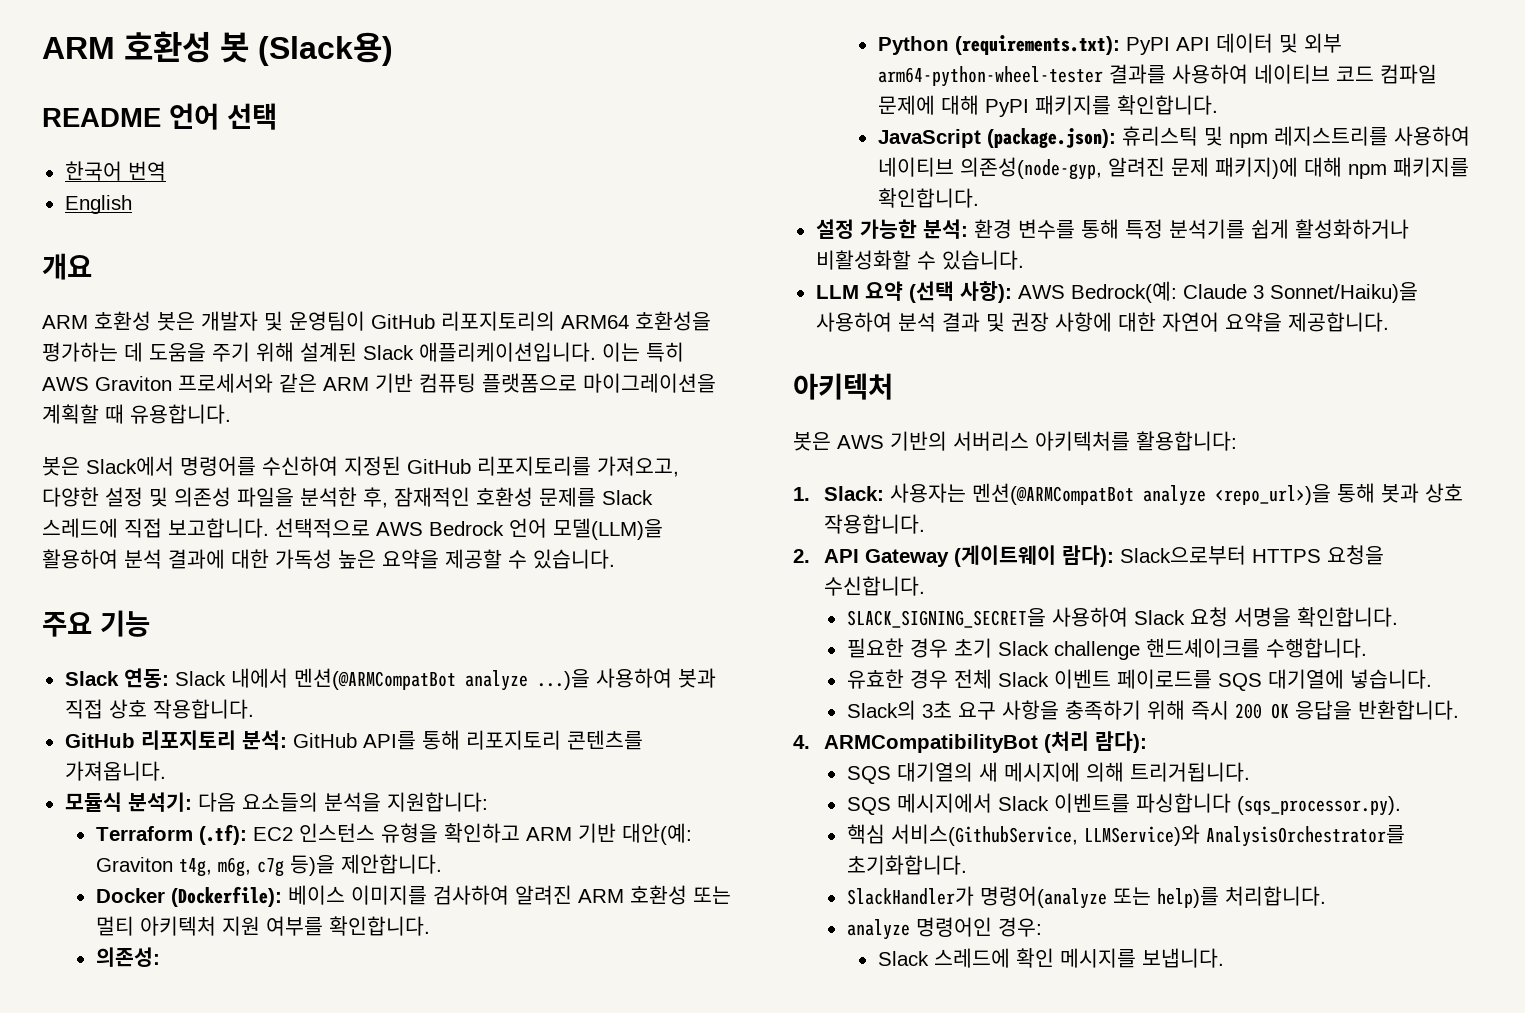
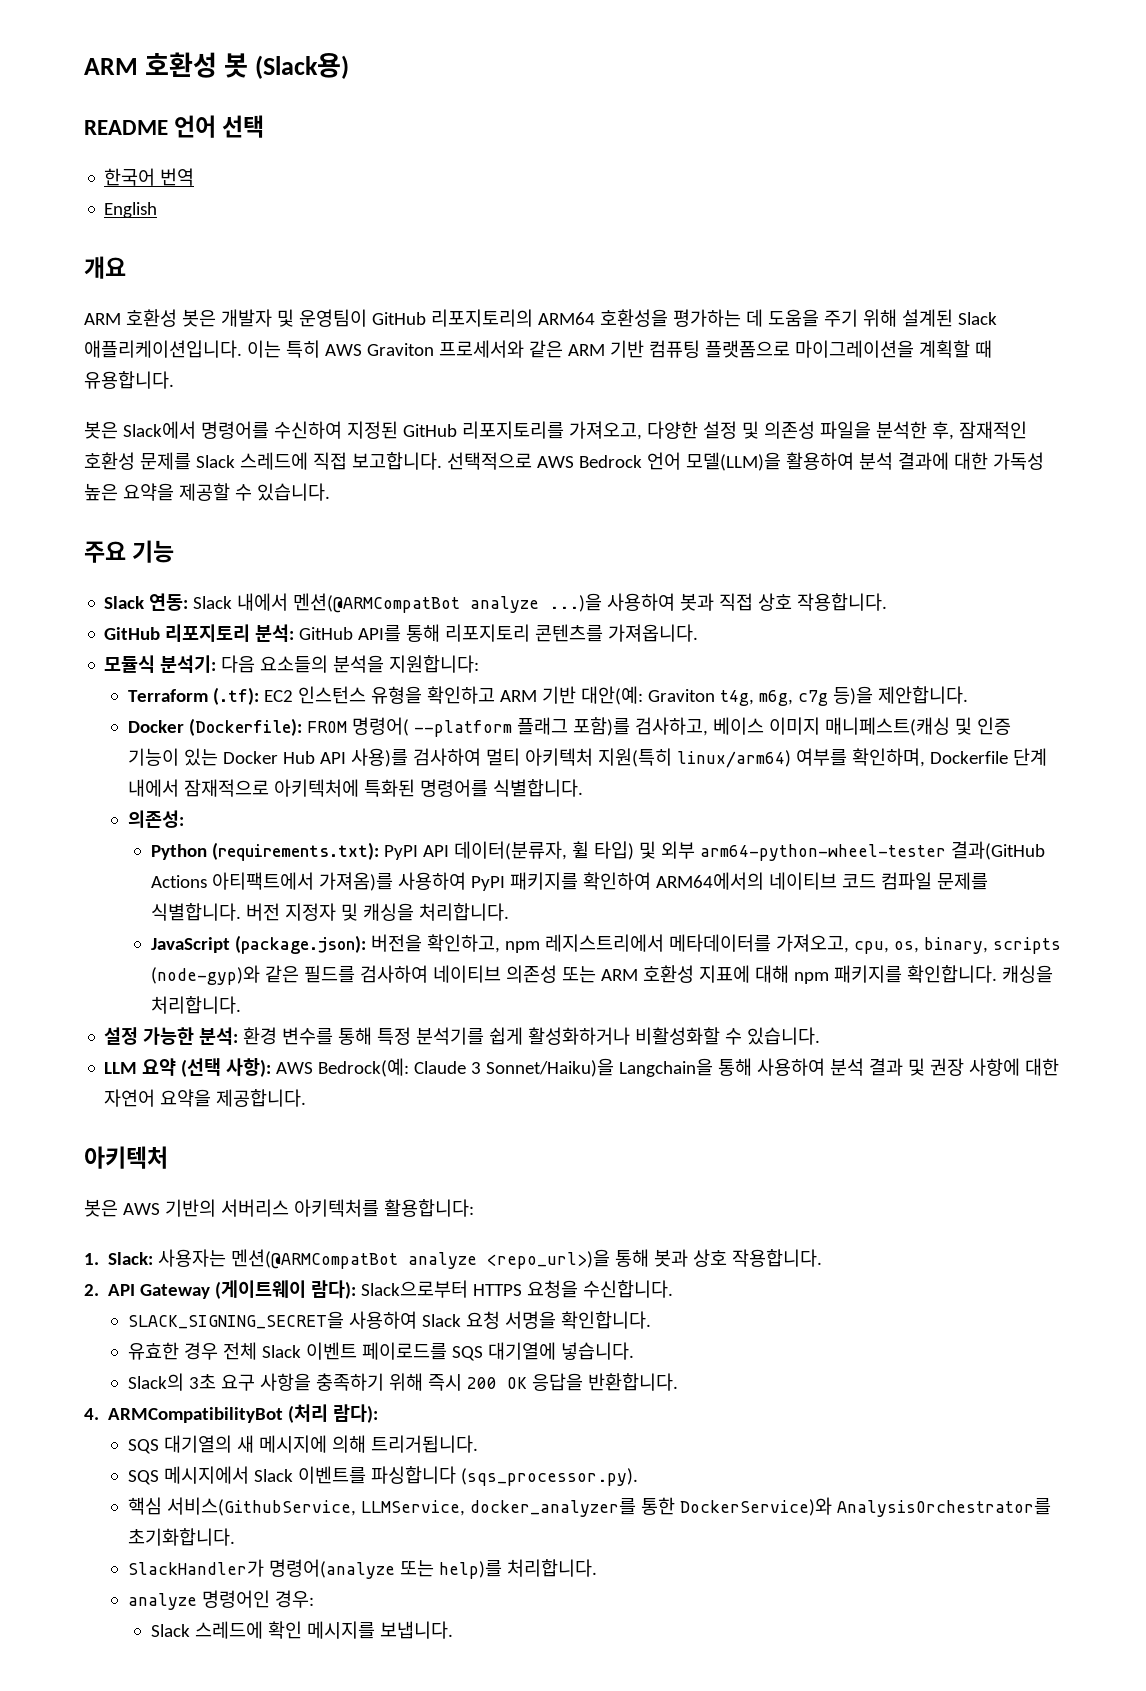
- Docker (Dockerfile): 베이스 이미지를 검사하여 알려진 ARM 호환성 또는 멀티 아키텍처 지원 여부를 확인합니다.
+ Docker (Dockerfile): FROM 명령어( --platform 플래그 포함)를 검사하고, 베이스 이미지 매니페스트(캐싱 및 인증 기능이 있는 Docker Hub API 사용)를 검사하여 멀티 아키텍처 지원(특히 linux/arm64) 여부를 확인하며, Dockerfile 단계 내에서 잠재적으로 아키텍처에 특화된 명령어를 식별합니다.
- Python (requirements.txt): PyPI API 데이터 및 외부 arm64-python-wheel-tester 결과를 사용하여 네이티브 코드 컴파일 문제에 대해 PyPI 패키지를 확인합니다.
- JavaScript (package.json): 휴리스틱 및 npm 레지스트리를 사용하여 네이티브 의존성(node-gyp, 알려진 문제 패키지)에 대해 npm 패키지를 확인합니다.
+ Python (requirements.txt): PyPI API 데이터(분류자, 휠 타입) 및 외부 arm64-python-wheel-tester 결과(GitHub Actions 아티팩트에서 가져옴)를 사용하여 PyPI 패키지를 확인하여 ARM64에서의 네이티브 코드 컴파일 문제를 식별합니다. 버전 지정자 및 캐싱을 처리합니다.
+ JavaScript (package.json): 버전을 확인하고, npm 레지스트리에서 메타데이터를 가져오고, cpu, os, binary, scripts (node-gyp)와 같은 필드를 검사하여 네이티브 의존성 또는 ARM 호환성 지표에 대해 npm 패키지를 확인합니다. 캐싱을 처리합니다.
- LLM 요약 (선택 사항): AWS Bedrock(예: Claude 3 Sonnet/Haiku)을 사용하여 분석 결과 및 권장 사항에 대한 자연어 요약을 제공합니다.
+ LLM 요약 (선택 사항): AWS Bedrock(예: Claude 3 Sonnet/Haiku)을 Langchain을 통해 사용하여 분석 결과 및 권장 사항에 대한 자연어 요약을 제공합니다.
- 필요한 경우 초기 Slack challenge 핸드셰이크를 수행합니다.
- 핵심 서비스(GithubService, LLMService)와 AnalysisOrchestrator를 초기화합니다.
+ 핵심 서비스(GithubService, LLMService, docker_analyzer를 통한 DockerService)와 AnalysisOrchestrator를 초기화합니다.

